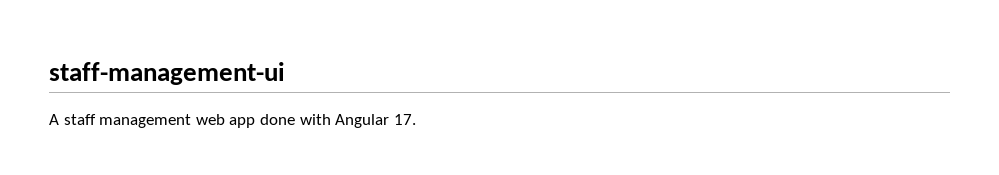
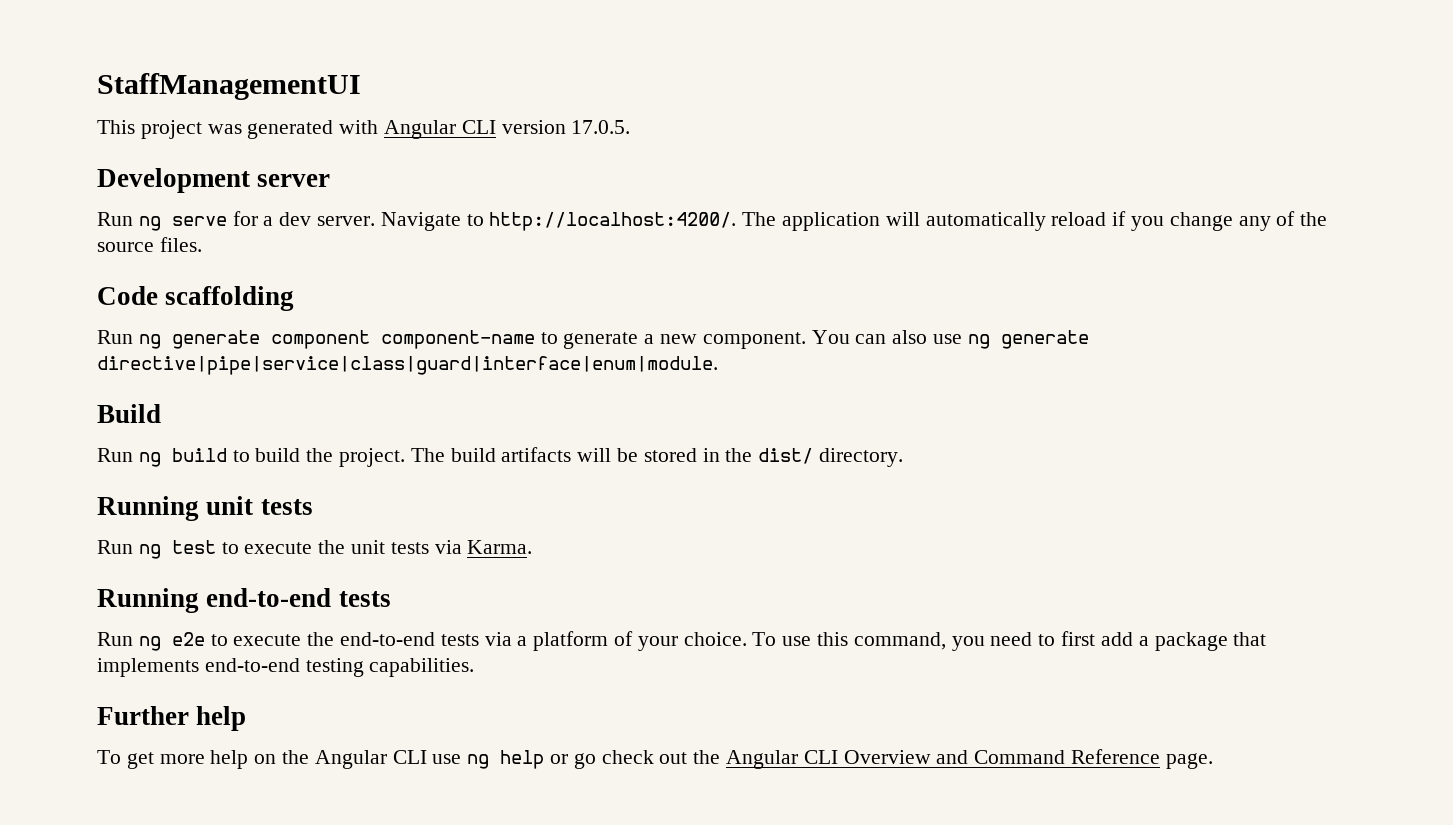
- staff-management-ui
- A staff management web app done with Angular 17.
+ StaffManagementUI
+ This project was generated with Angular CLI version 17.0.5.
+ Development server
+ Run ng serve for a dev server. Navigate to http://localhost:4200/. The application will automatically reload if you change any of the source files.
+ Code scaffolding
+ Run ng generate component component-name to generate a new component. You can also use ng generate directive|pipe|service|class|guard|interface|enum|module.
+ Build
+ Run ng build to build the project. The build artifacts will be stored in the dist/ directory.
+ Running unit tests
+ Run ng test to execute the unit tests via Karma.
+ Running end-to-end tests
+ Run ng e2e to execute the end-to-end tests via a platform of your choice. To use this command, you need to first add a package that implements end-to-end testing capabilities.
+ Further help
+ To get more help on the Angular CLI use ng help or go check out the Angular CLI Overview and Command Reference page.

